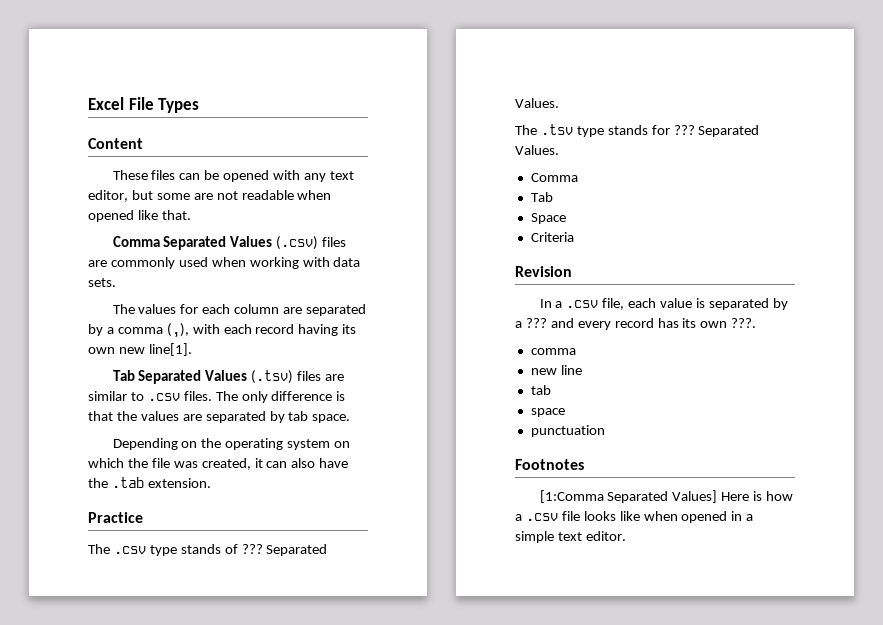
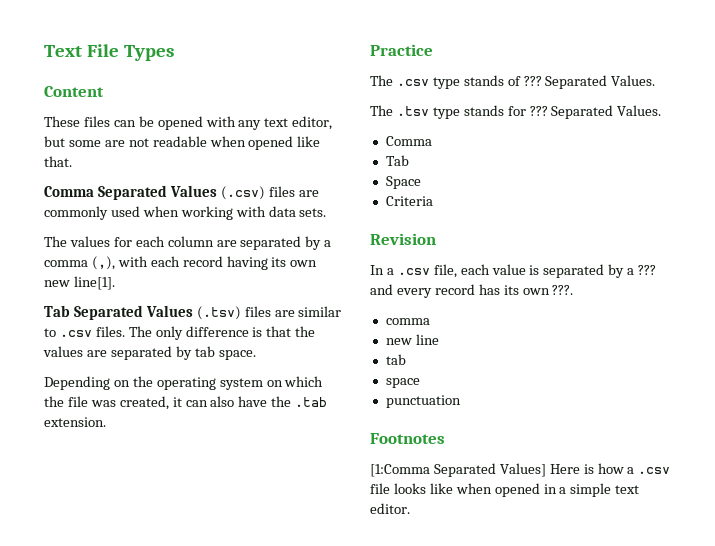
- Excel File Types
+ Text File Types

